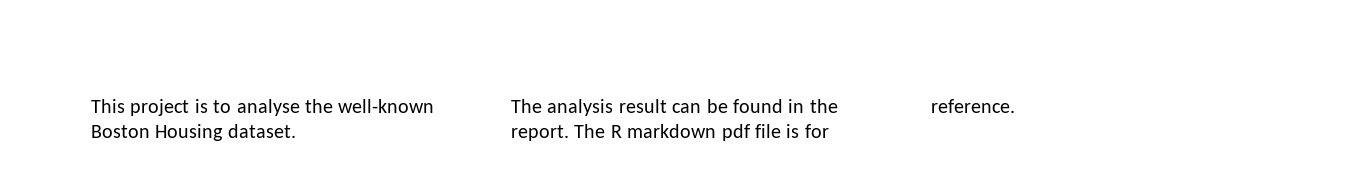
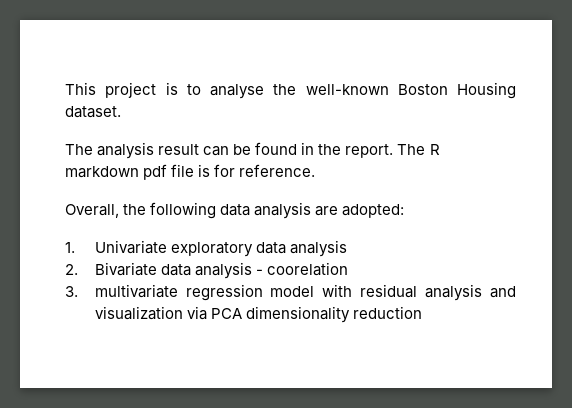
+ Overall, the following data analysis are adopted:
+ 1. Univariate exploratory data analysis
+ 2. Bivariate data analysis - coorelation
+ 3. multivariate regression model with residual analysis and visualization via PCA dimensionality reduction

